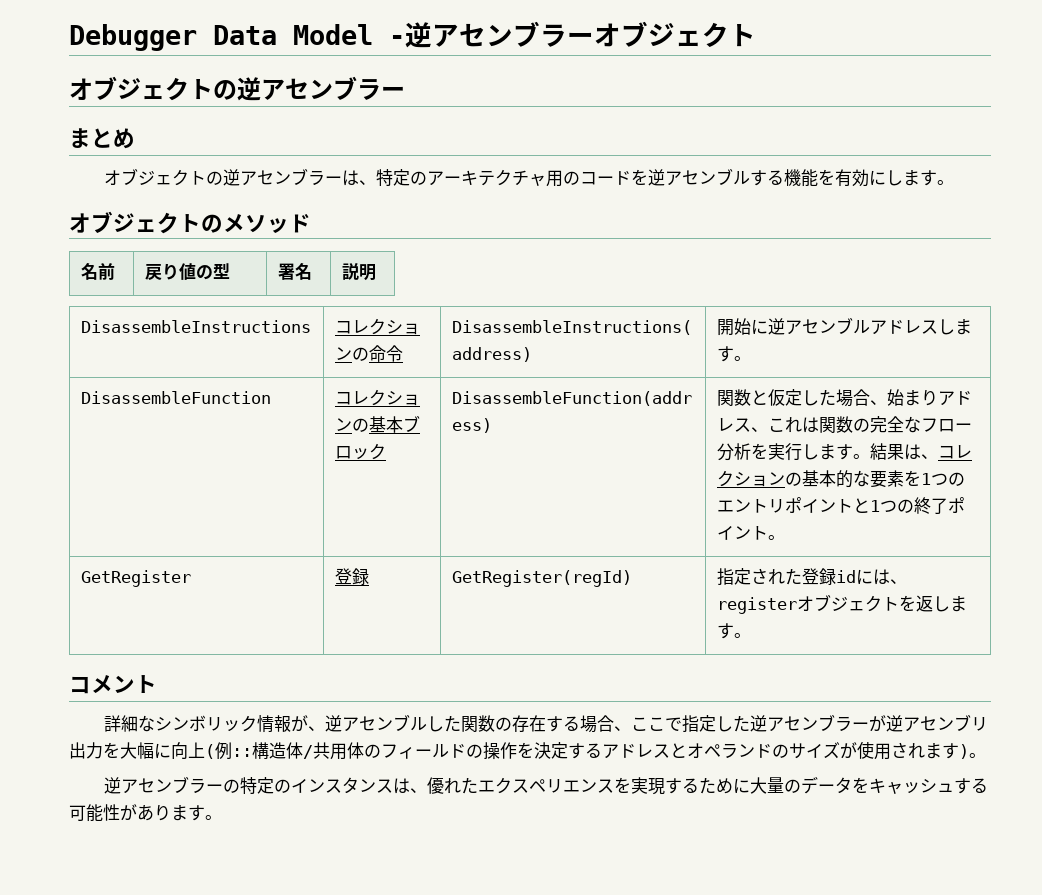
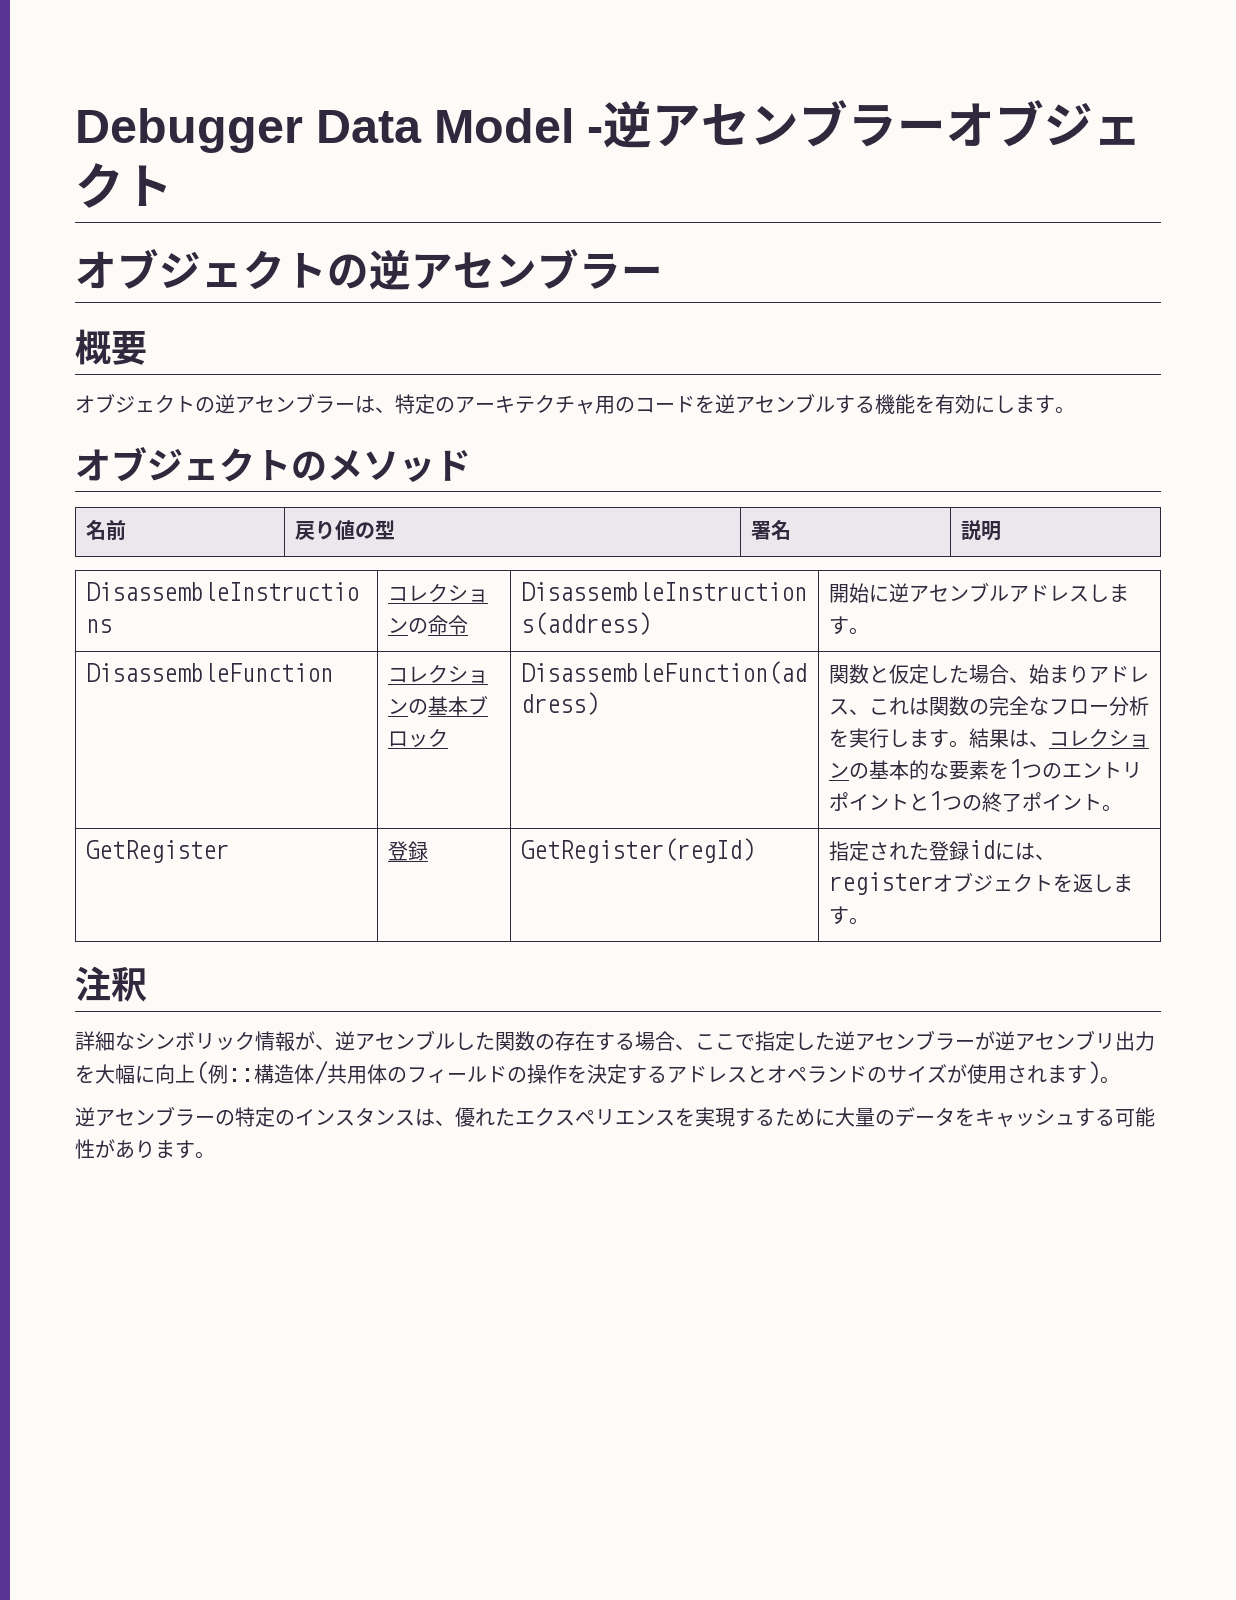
- まとめ
+ 概要
- コメント
+ 注釈

